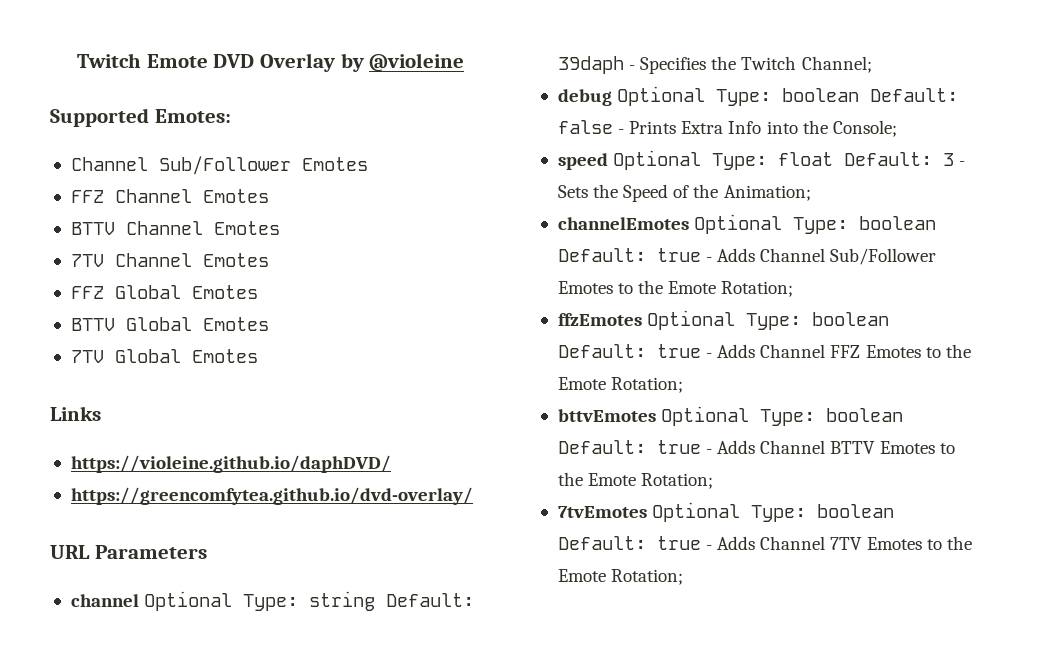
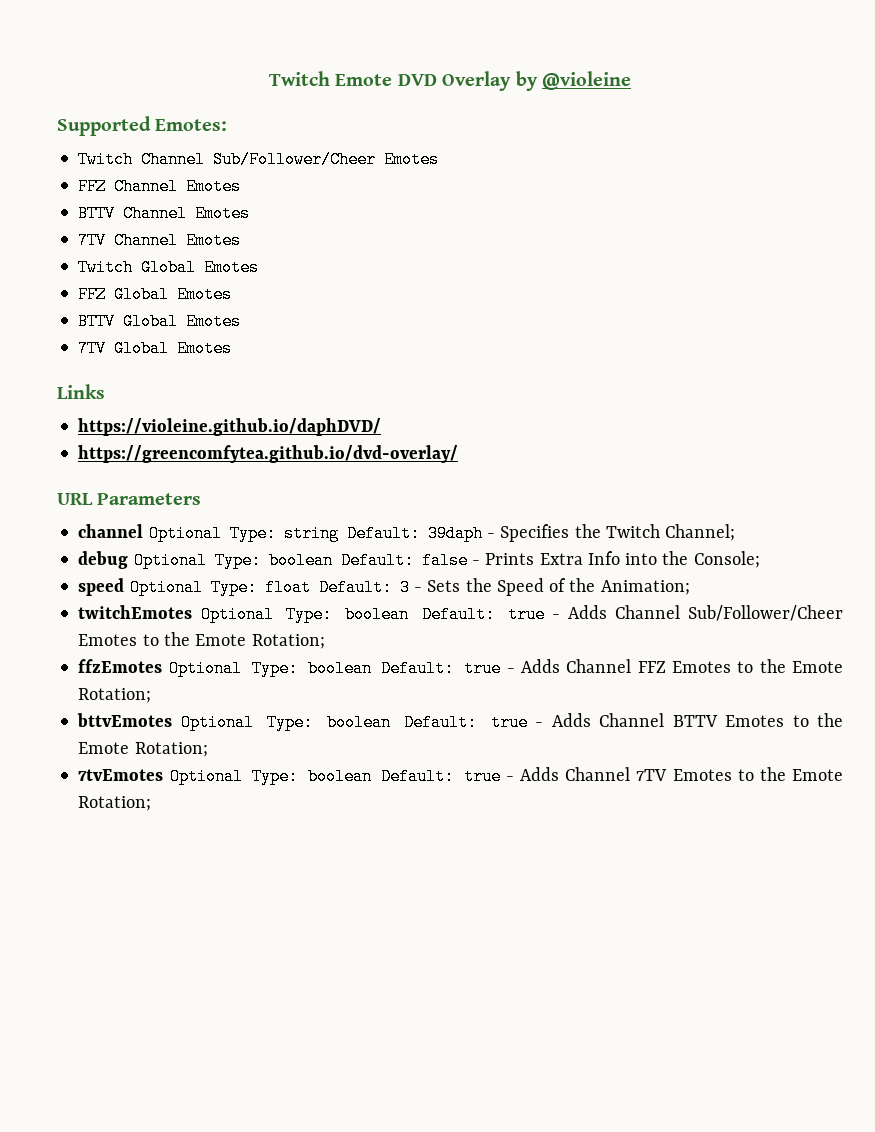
  Supported Emotes:
- Channel Sub/Follower Emotes
+ Twitch Channel Sub/Follower/Cheer Emotes
+ Twitch Global Emotes
- channelEmotes Optional Type: boolean Default: true - Adds Channel Sub/Follower Emotes to the Emote Rotation;
+ twitchEmotes Optional Type: boolean Default: true - Adds Channel Sub/Follower/Cheer Emotes to the Emote Rotation;

